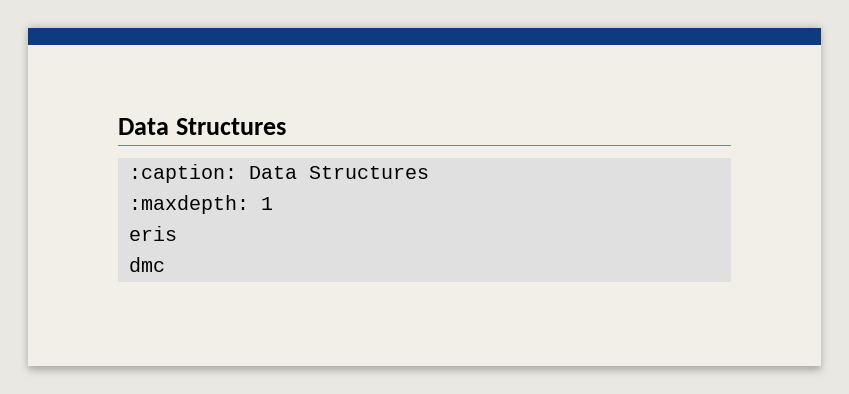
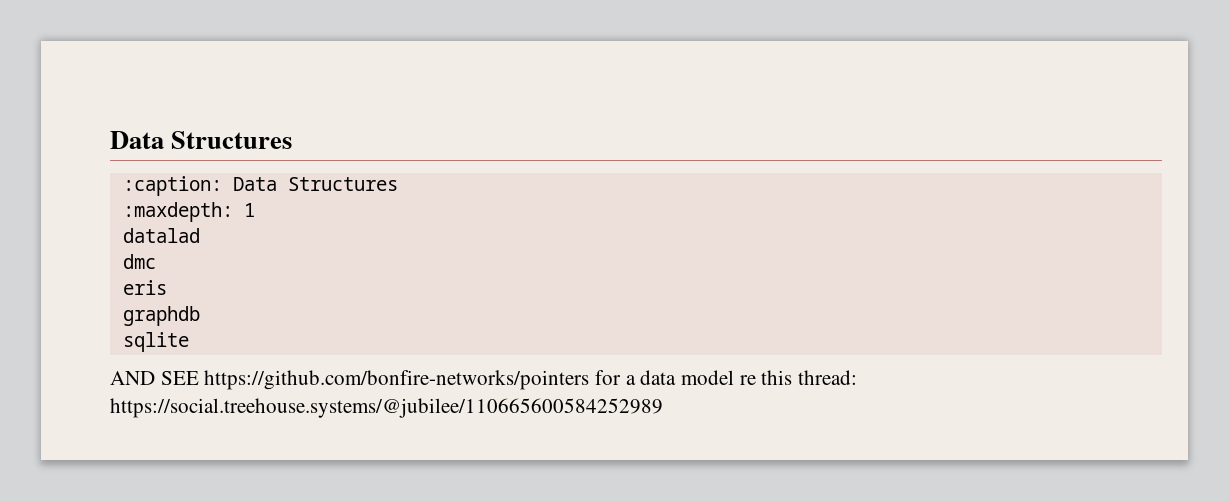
+ datalad
+ dmc
- dmc
+ graphdb
+ sqlite
+ AND SEE https://github.com/bonfire-networks/pointers for a data model re this thread: https://social.treehouse.systems/@jubilee/110665600584252989

